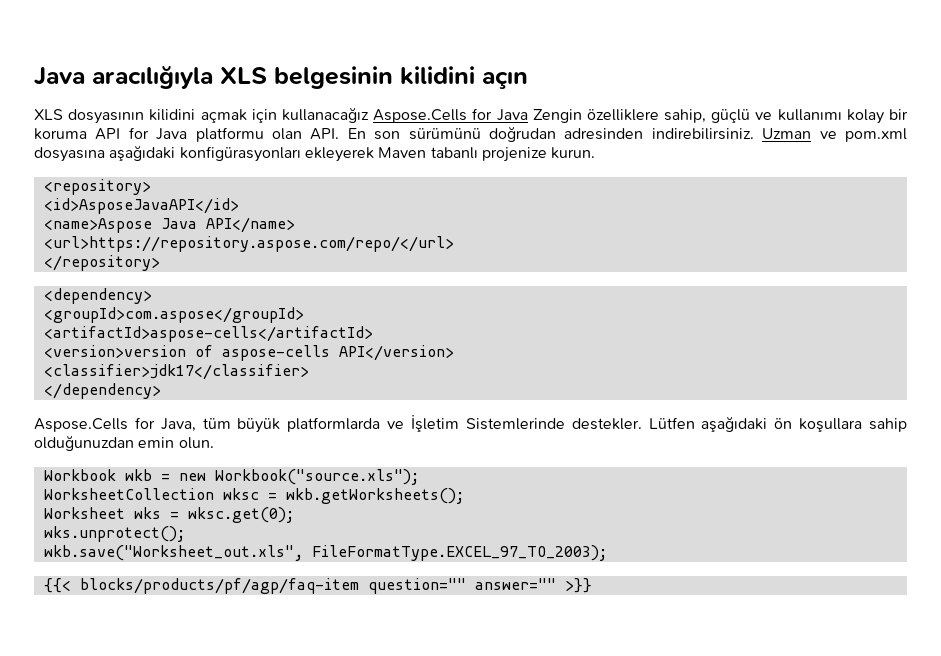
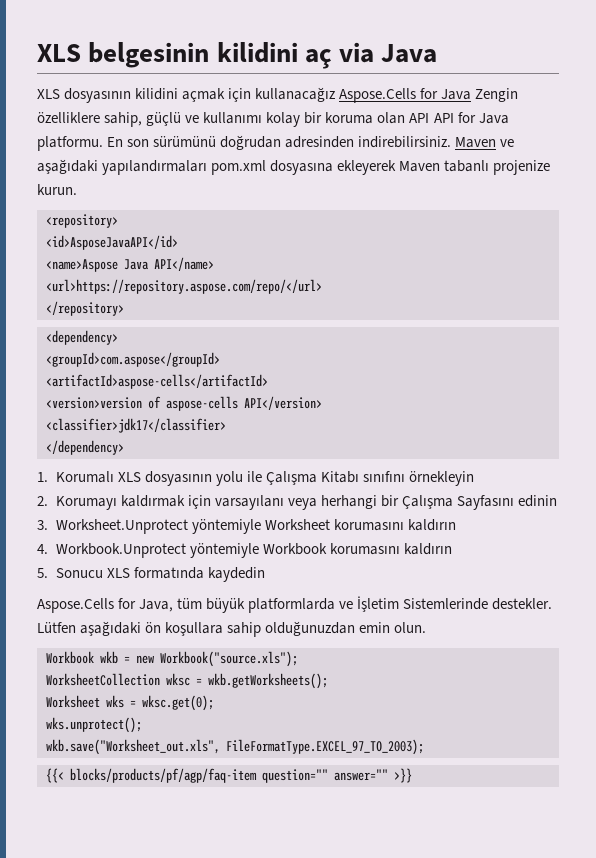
- Java aracılığıyla XLS belgesinin kilidini açın
+ XLS belgesinin kilidini aç via Java
- XLS dosyasının kilidini açmak için kullanacağız Aspose.Cells for Java Zengin özelliklere sahip, güçlü ve kullanımı kolay bir koruma API for Java platformu olan API. En son sürümünü doğrudan adresinden indirebilirsiniz.
+ XLS dosyasının kilidini açmak için kullanacağız Aspose.Cells for Java Zengin özelliklere sahip, güçlü ve kullanımı kolay bir koruma olan API API for Java platformu. En son sürümünü doğrudan adresinden indirebilirsiniz.
- Uzman ve pom.xml dosyasına aşağıdaki konfigürasyonları ekleyerek Maven tabanlı projenize kurun.
+ Maven ve aşağıdaki yapılandırmaları pom.xml dosyasına ekleyerek Maven tabanlı projenize kurun.
+ 1. Korumalı XLS dosyasının yolu ile Çalışma Kitabı sınıfını örnekleyin
+ 2. Korumayı kaldırmak için varsayılanı veya herhangi bir Çalışma Sayfasını edinin
+ 3. Worksheet.Unprotect yöntemiyle Worksheet korumasını kaldırın
+ 4. Workbook.Unprotect yöntemiyle Workbook korumasını kaldırın
+ 5. Sonucu XLS formatında kaydedin

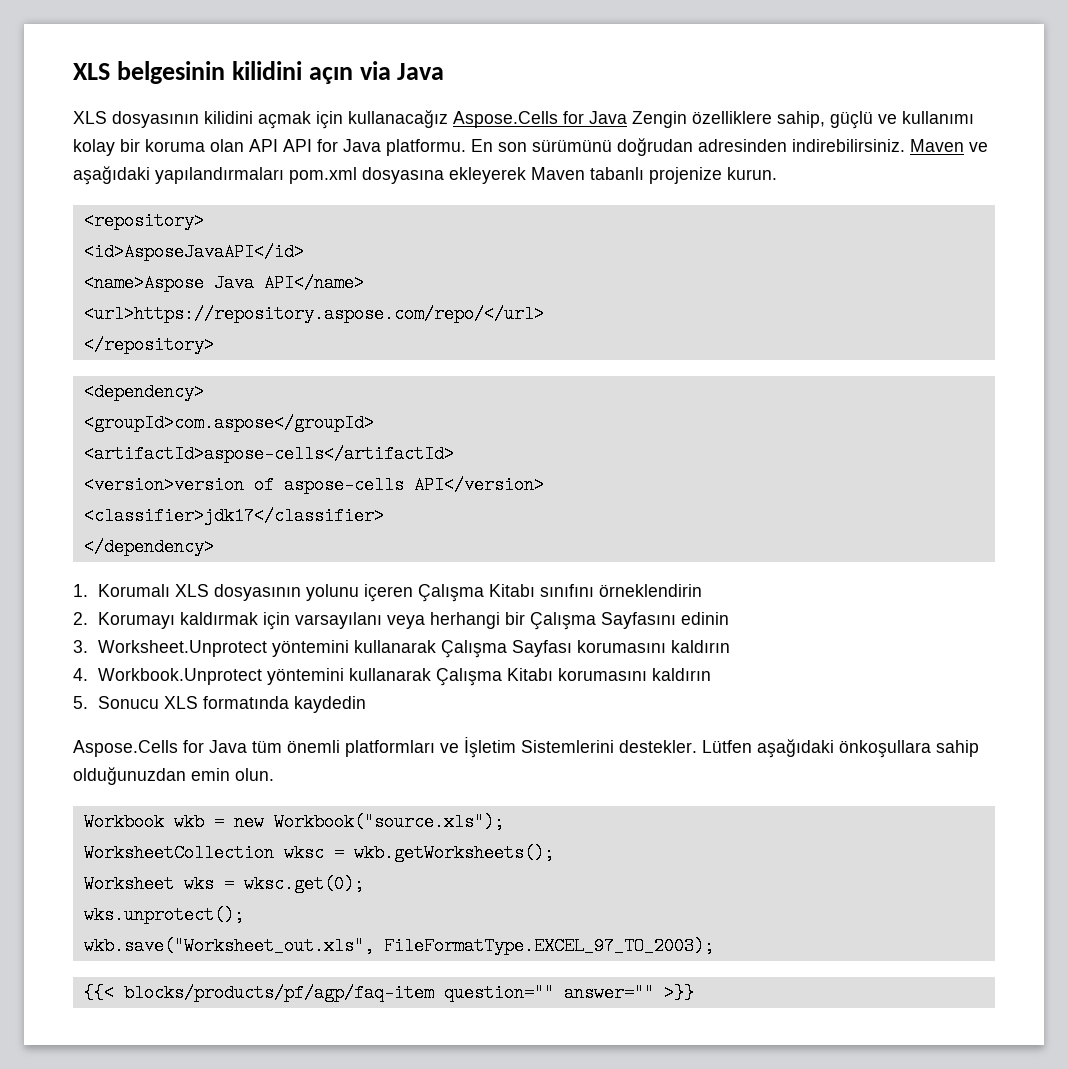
- XLS belgesinin kilidini aç via Java
+ XLS belgesinin kilidini açın via Java
- 1. Korumalı XLS dosyasının yolu ile Çalışma Kitabı sınıfını örnekleyin
+ 1. Korumalı XLS dosyasının yolunu içeren Çalışma Kitabı sınıfını örneklendirin
- 3. Worksheet.Unprotect yöntemiyle Worksheet korumasını kaldırın
+ 3. Worksheet.Unprotect yöntemini kullanarak Çalışma Sayfası korumasını kaldırın
- 4. Workbook.Unprotect yöntemiyle Workbook korumasını kaldırın
+ 4. Workbook.Unprotect yöntemini kullanarak Çalışma Kitabı korumasını kaldırın
- Aspose.Cells for Java, tüm büyük platformlarda ve İşletim Sistemlerinde destekler.
+ Aspose.Cells for Java tüm önemli platformları ve İşletim Sistemlerini destekler.
- Lütfen aşağıdaki ön koşullara sahip olduğunuzdan emin olun.
+ Lütfen aşağıdaki önkoşullara sahip olduğunuzdan emin olun.

